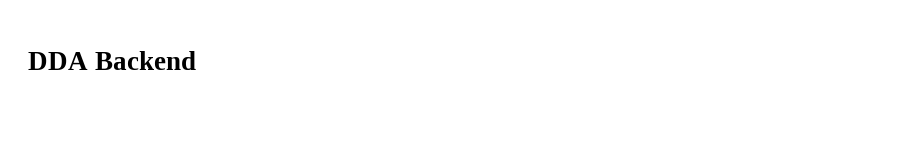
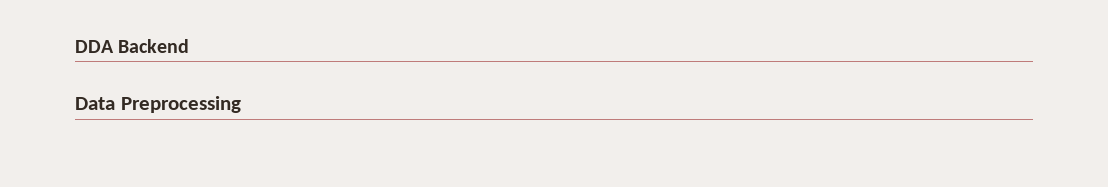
+ Data Preprocessing

